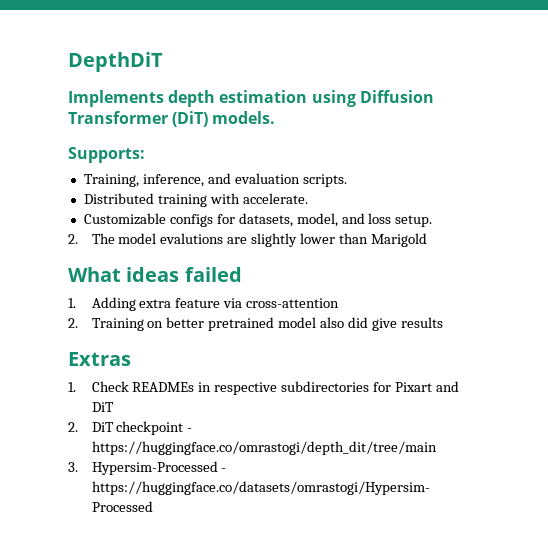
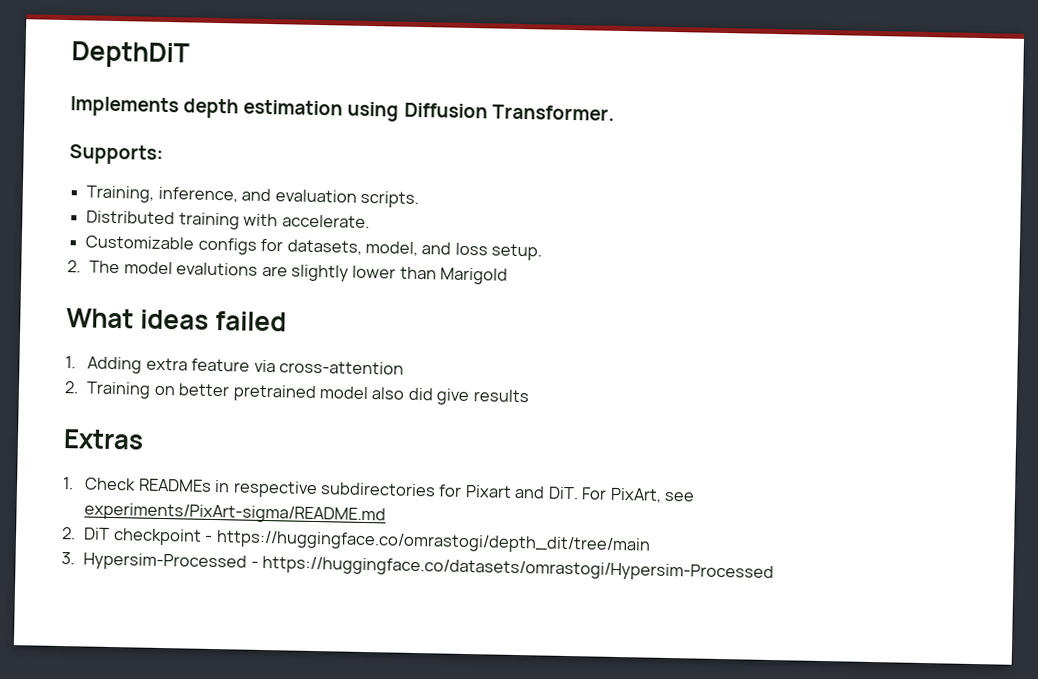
- Implements depth estimation using Diffusion Transformer (DiT) models.
+ Implements depth estimation using Diffusion Transformer.
- 1. Check READMEs in respective subdirectories for Pixart and DiT
+ 1. Check READMEs in respective subdirectories for Pixart and DiT. For PixArt, see experiments/PixArt-sigma/README.md

